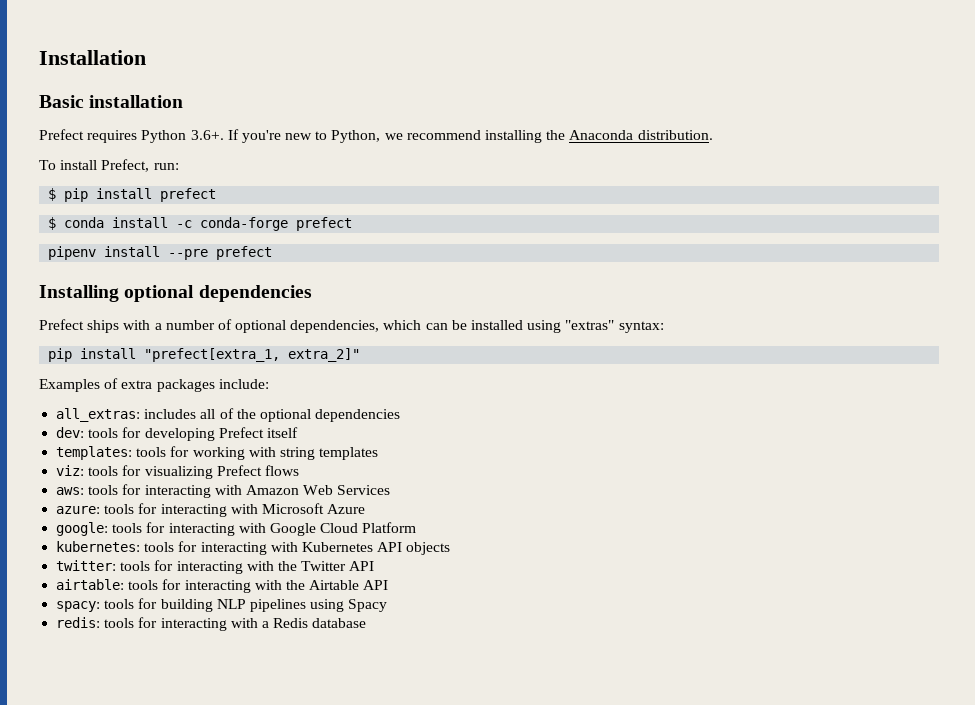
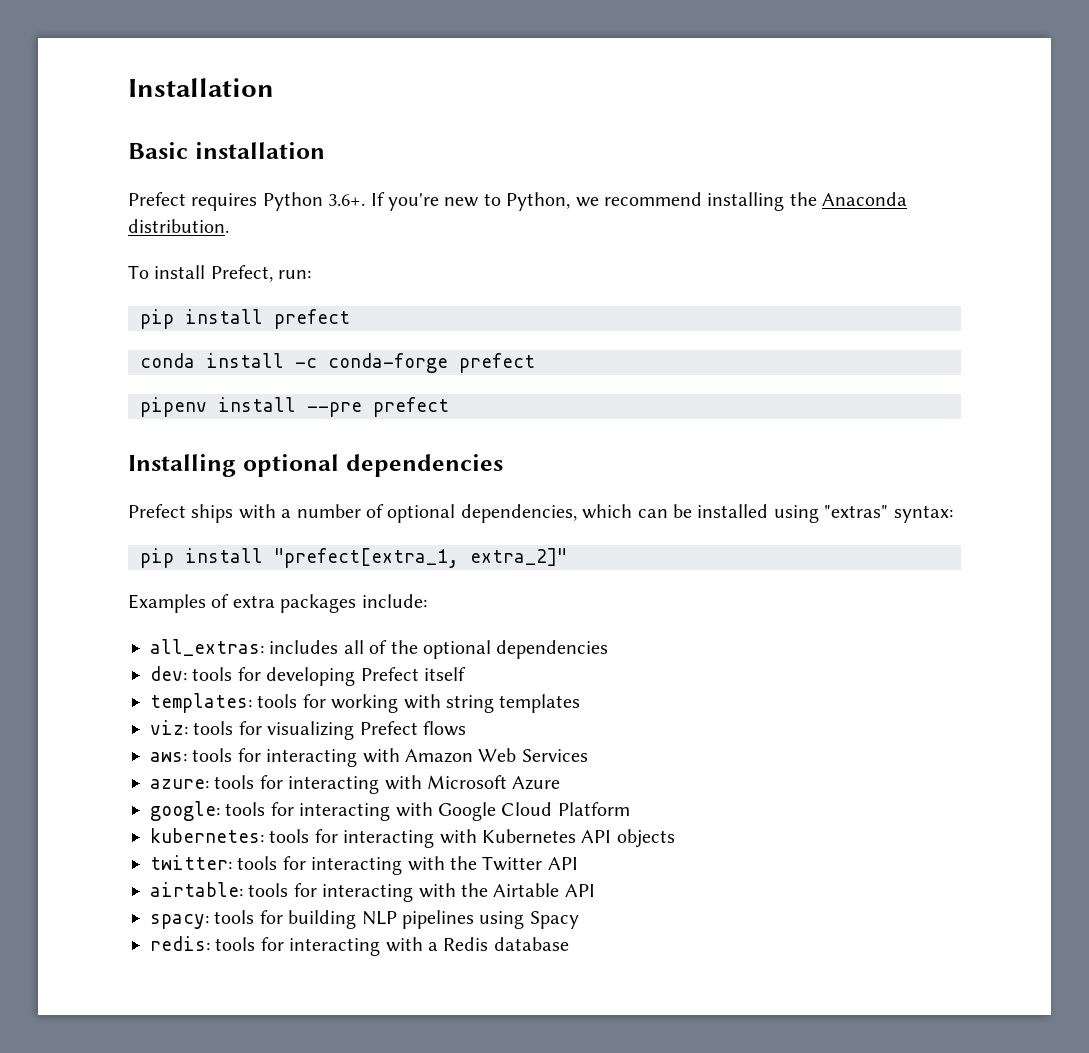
- $ pip install prefect
+ pip install prefect
- $ conda install -c conda-forge prefect
+ conda install -c conda-forge prefect

